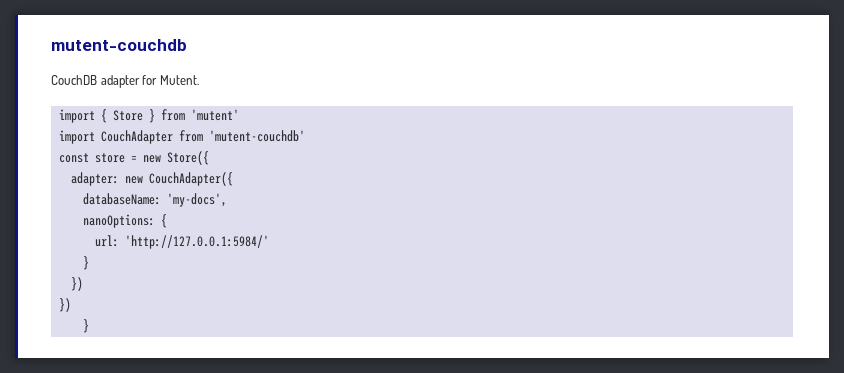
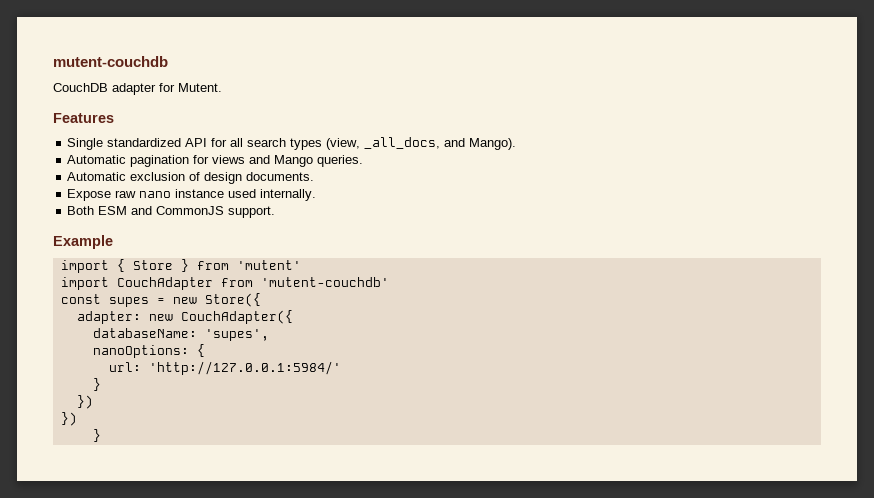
+ Features
+ Single standardized API for all search types (view, _all_docs, and Mango).
+ Automatic pagination for views and Mango queries.
+ Automatic exclusion of design documents.
+ Expose raw nano instance used internally.
+ Both ESM and CommonJS support.
+ Example
- const store = new Store({
+ const supes = new Store({
- databaseName: 'my-docs',
+ databaseName: 'supes',

